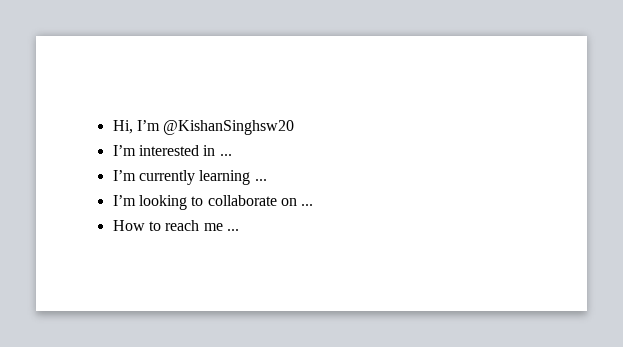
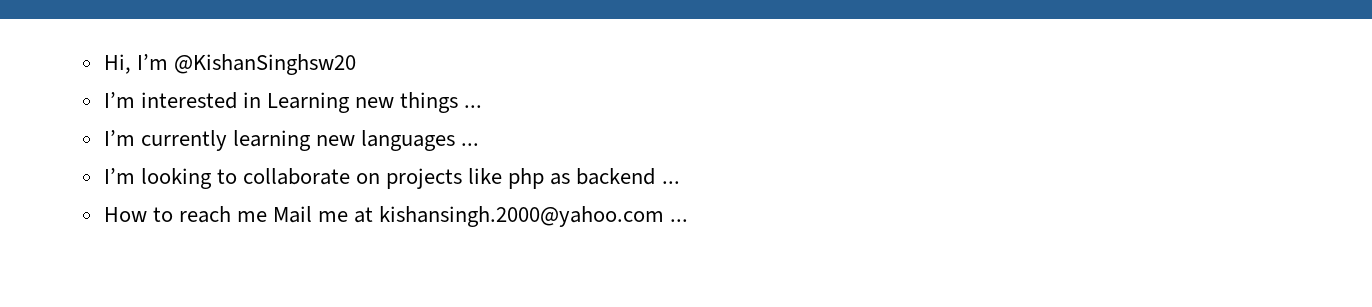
- I’m interested in ...
+ I’m interested in Learning new things ...
- I’m currently learning ...
+ I’m currently learning new languages ...
- I’m looking to collaborate on ...
+ I’m looking to collaborate on projects like php as backend ...
- How to reach me ...
+ How to reach me Mail me at kishansingh.2000@yahoo.com ...

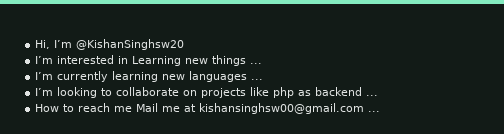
- How to reach me Mail me at kishansingh.2000@yahoo.com ...
+ How to reach me Mail me at kishansinghsw00@gmail.com ...

